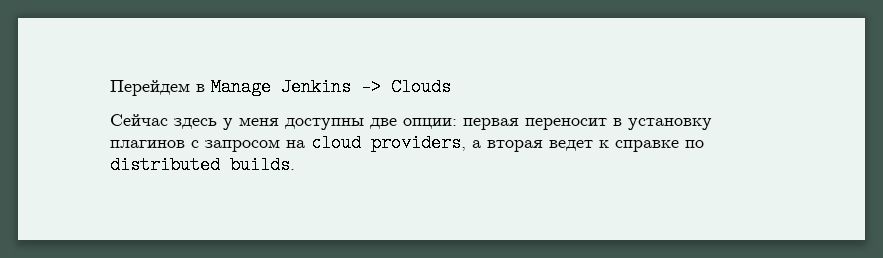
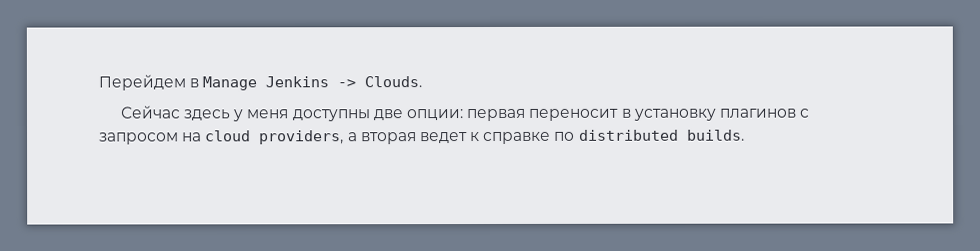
- Перейдем в Manage Jenkins -> Сlouds
+ Перейдем в Manage Jenkins -> Сlouds.

